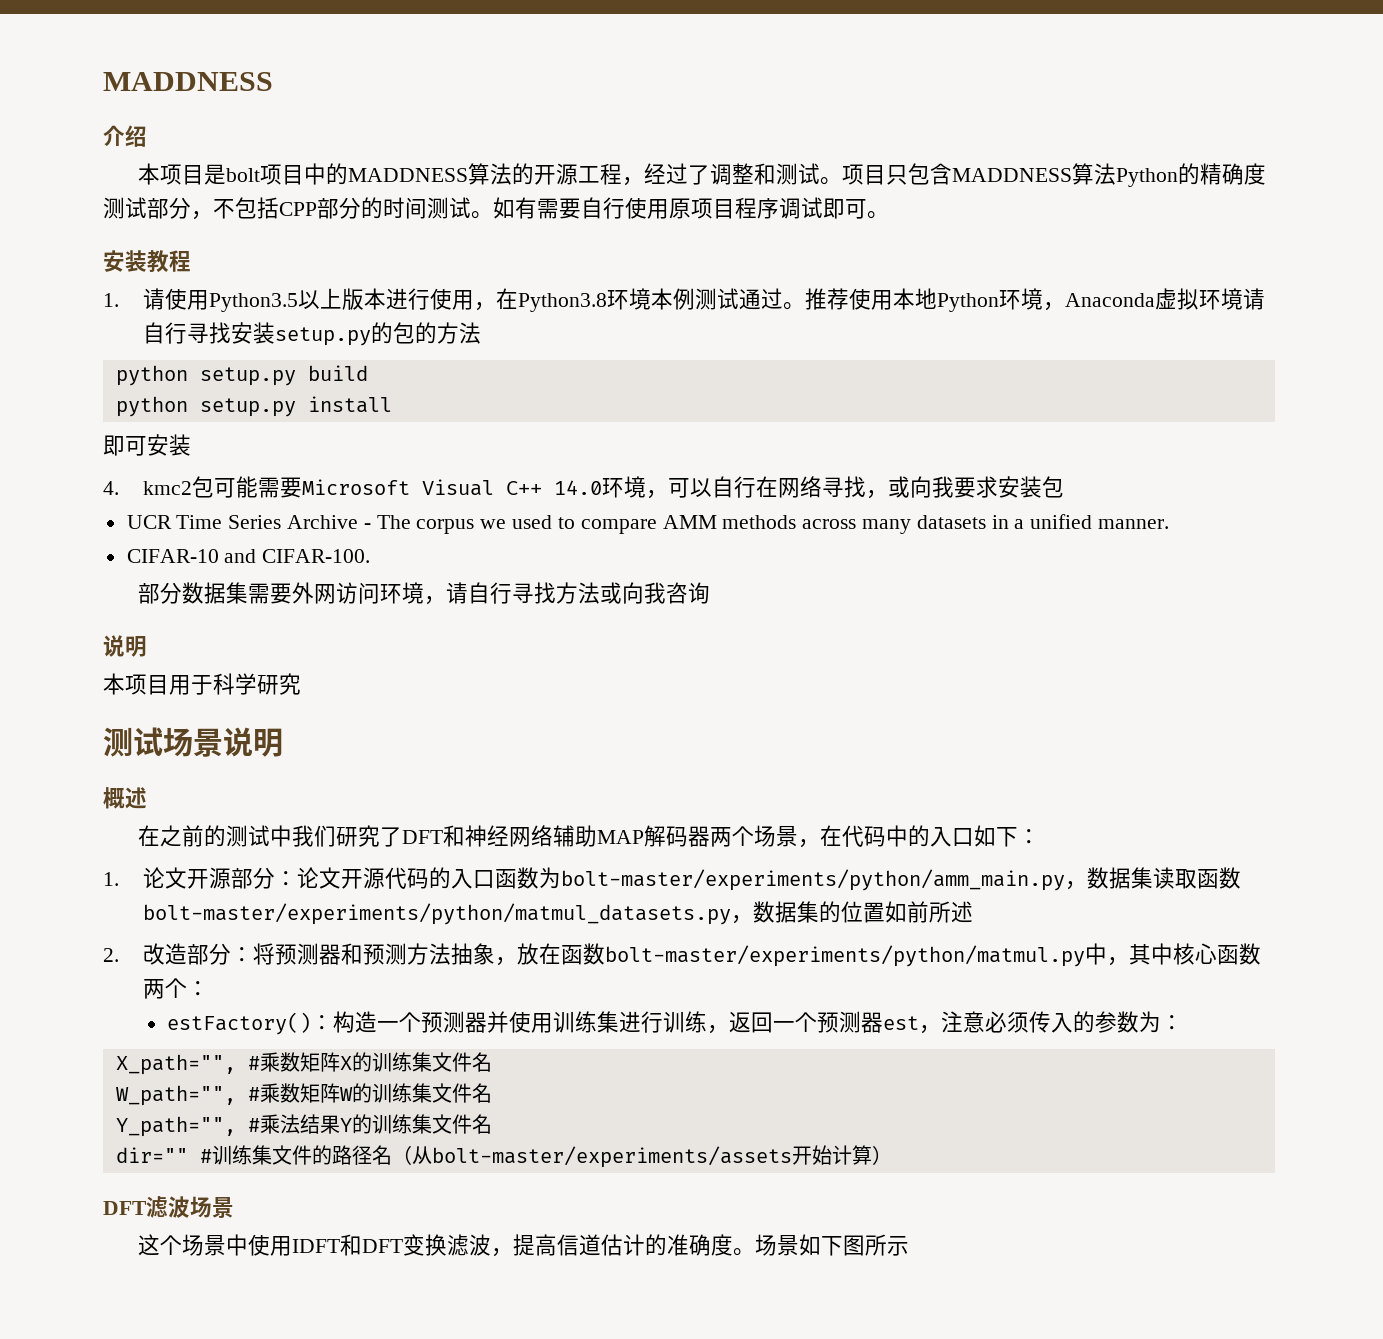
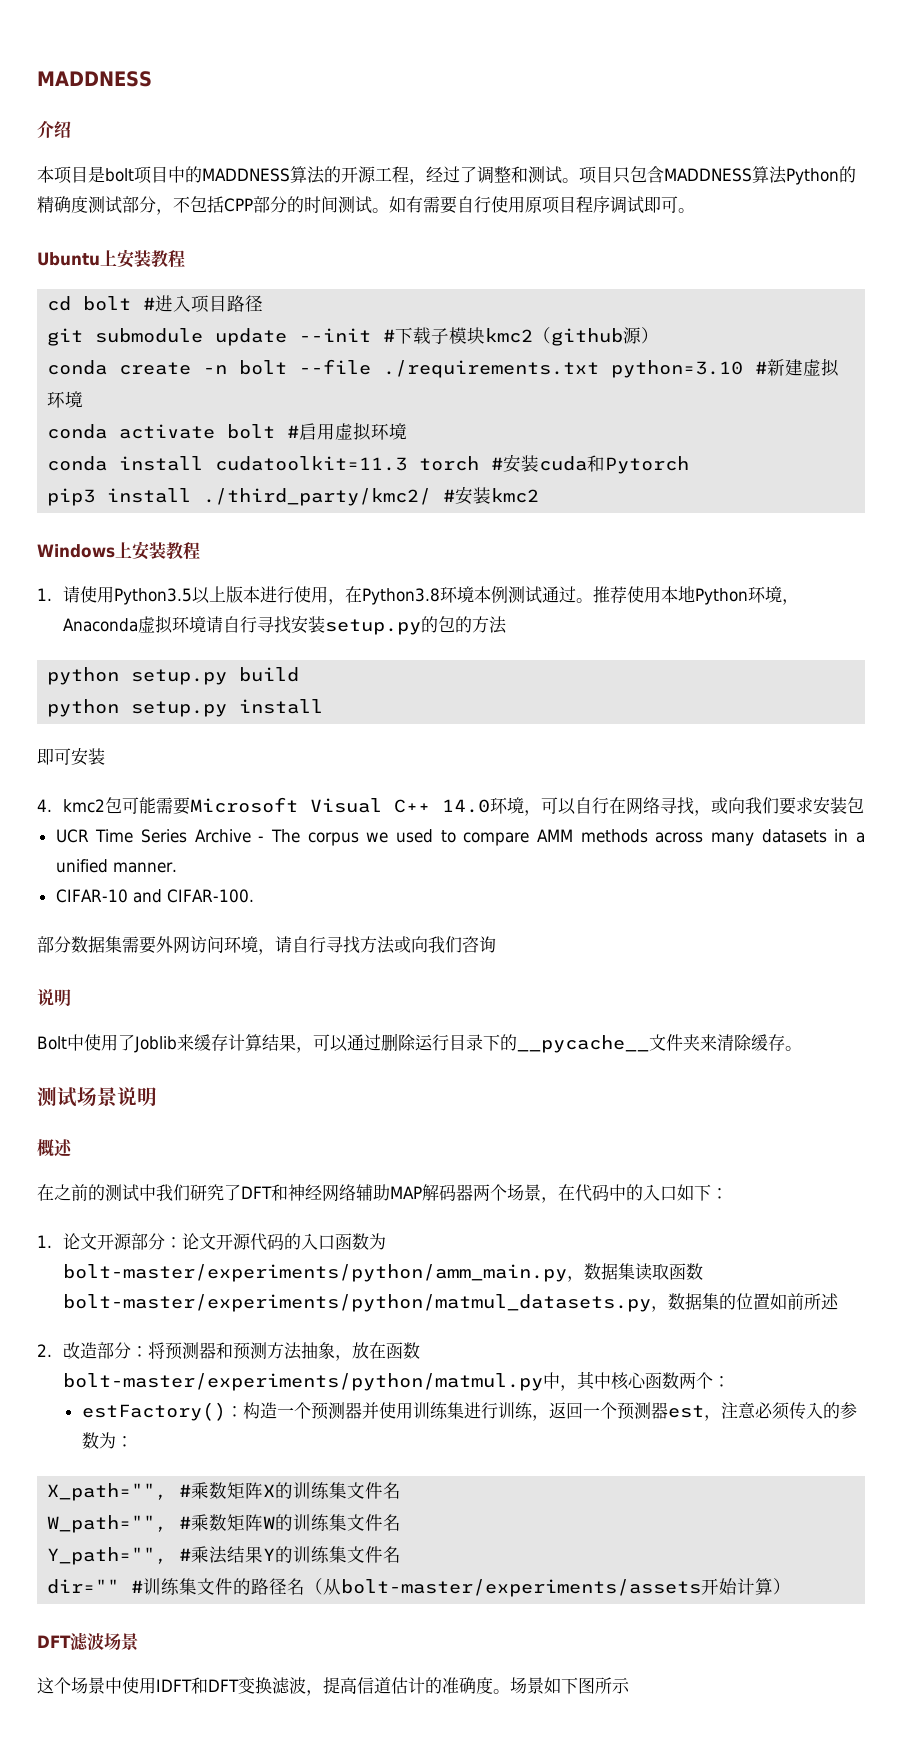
- 安装教程
+ Ubuntu上安装教程
+ cd bolt #进入项目路径
+ git submodule update --init #下载子模块kmc2（github源）
+ conda create -n bolt --file ./requirements.txt python=3.10 #新建虚拟环境
+ conda activate bolt #启用虚拟环境
+ conda install cudatoolkit=11.3 torch #安装cuda和Pytorch
+ pip3 install ./third_party/kmc2/ #安装kmc2
+ Windows上安装教程
- 4. kmc2包可能需要Microsoft Visual C++ 14.0环境，可以自行在网络寻找，或向我要求安装包
+ 4. kmc2包可能需要Microsoft Visual C++ 14.0环境，可以自行在网络寻找，或向我们要求安装包
- 部分数据集需要外网访问环境，请自行寻找方法或向我咨询
+ 部分数据集需要外网访问环境，请自行寻找方法或向我们咨询
- 本项目用于科学研究
+ Bolt中使用了Joblib来缓存计算结果，可以通过删除运行目录下的__pycache__文件夹来清除缓存。

